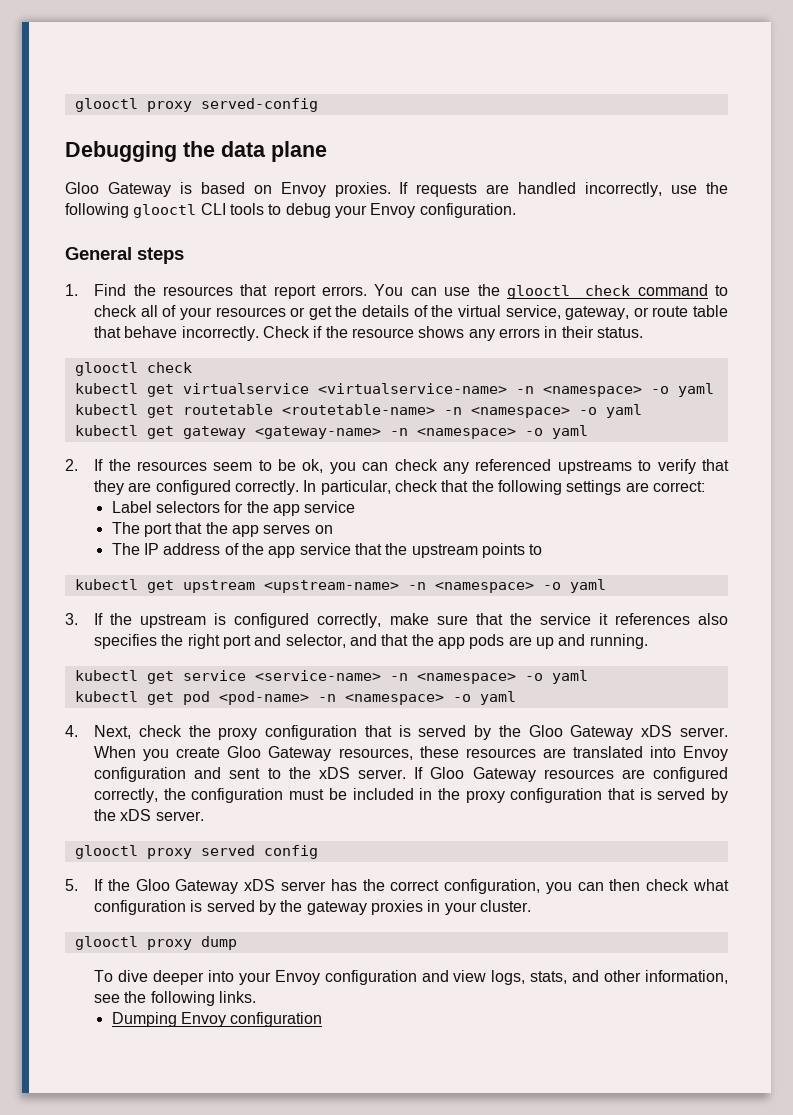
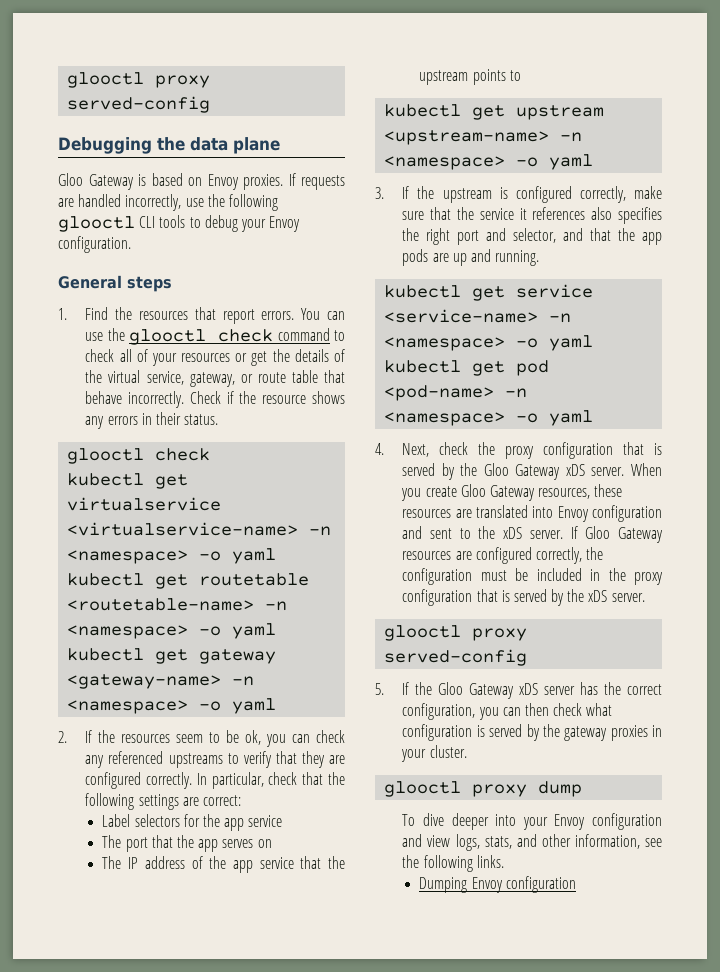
  If Gloo Gateway resources are configured correctly, the configuration must be included in the proxy configuration that is served by the xDS server.
- glooctl proxy served config
+ glooctl proxy served-config

